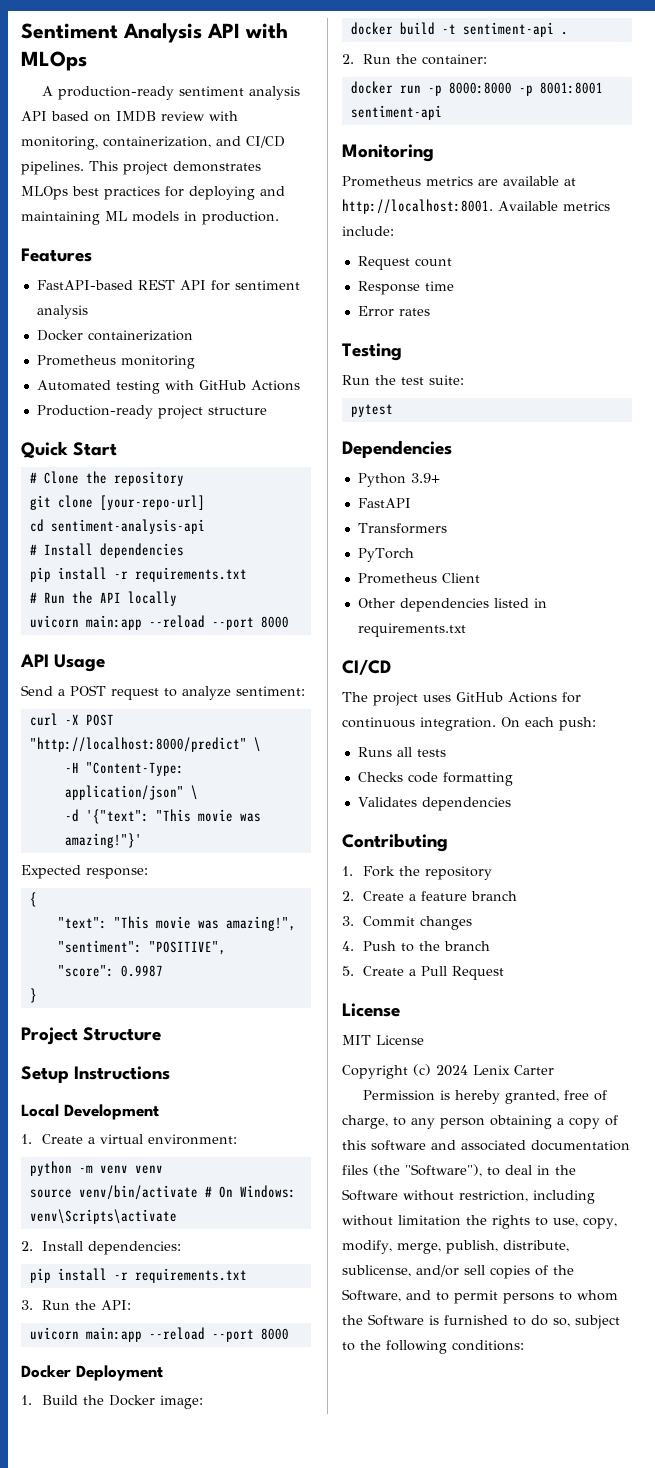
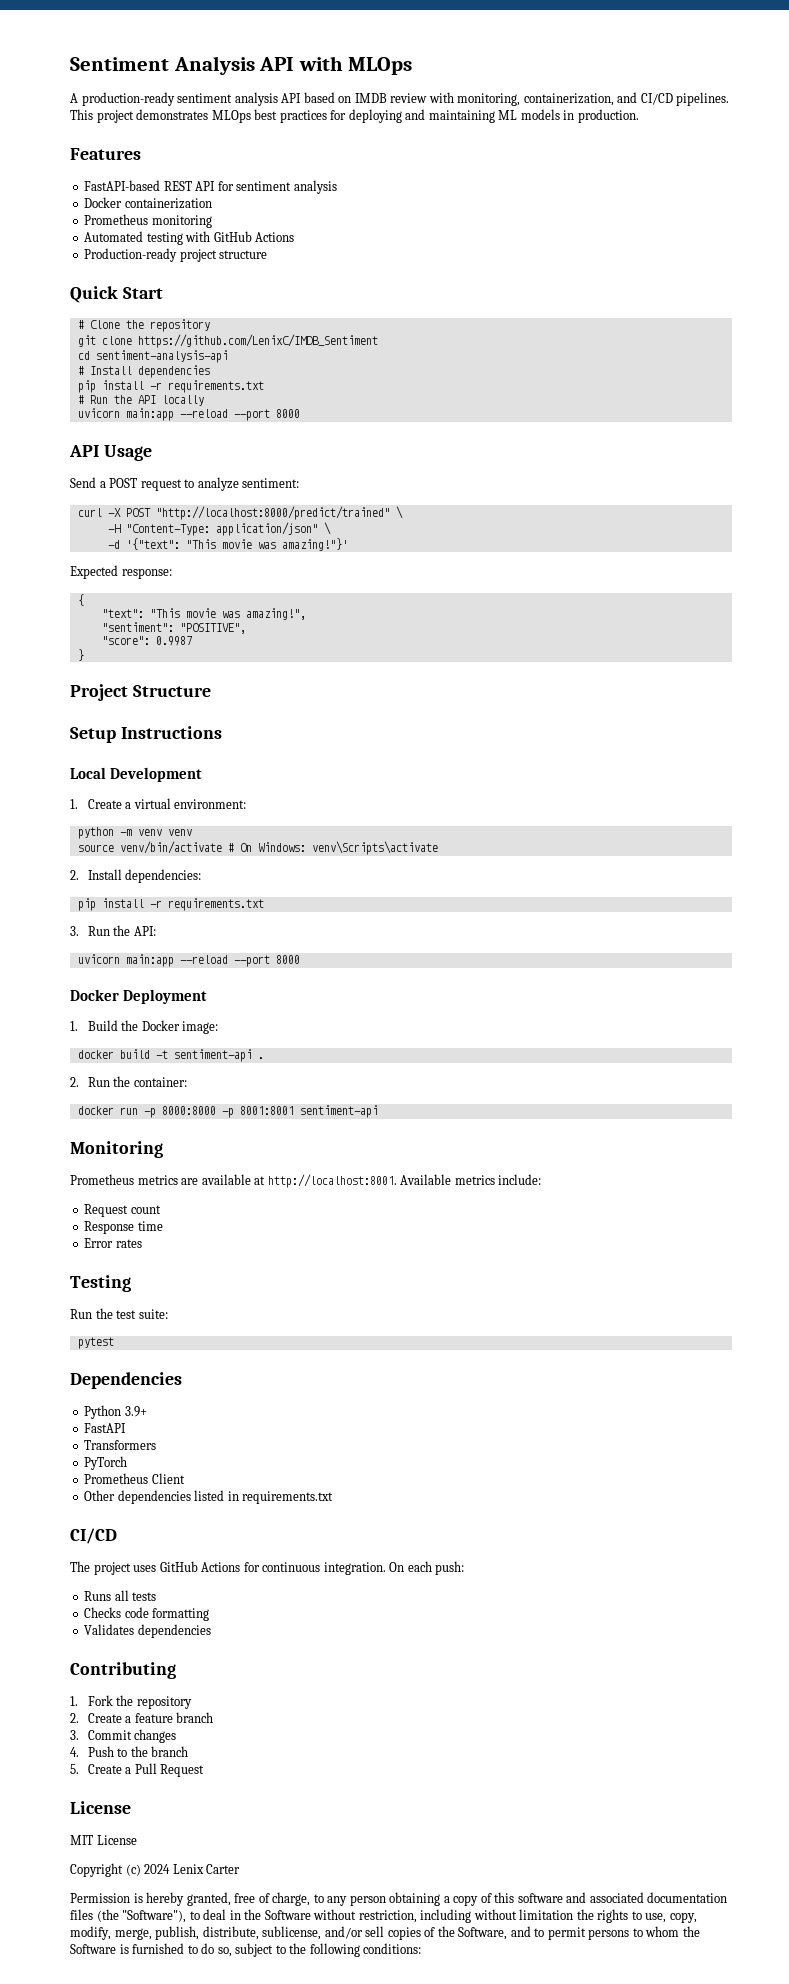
- git clone [your-repo-url]
+ git clone https://github.com/LenixC/IMDB_Sentiment
- curl -X POST "http://localhost:8000/predict" \
+ curl -X POST "http://localhost:8000/predict/trained" \

